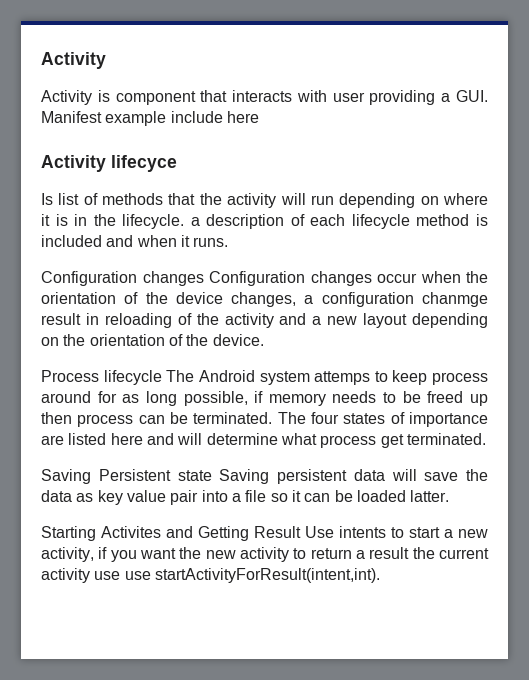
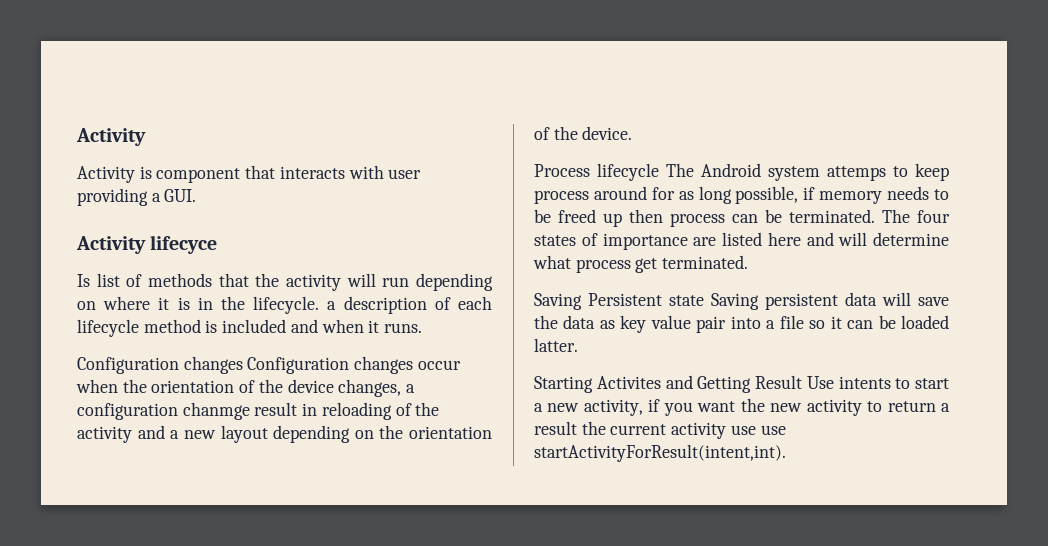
- Activity is component that interacts with user providing a GUI. Manifest example include here
+ Activity is component that interacts with user providing a GUI.

